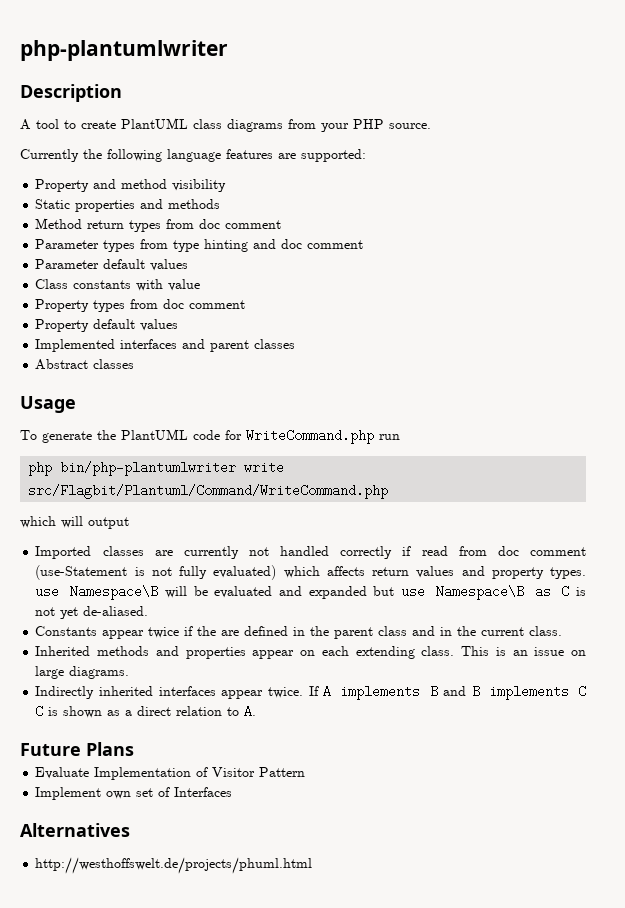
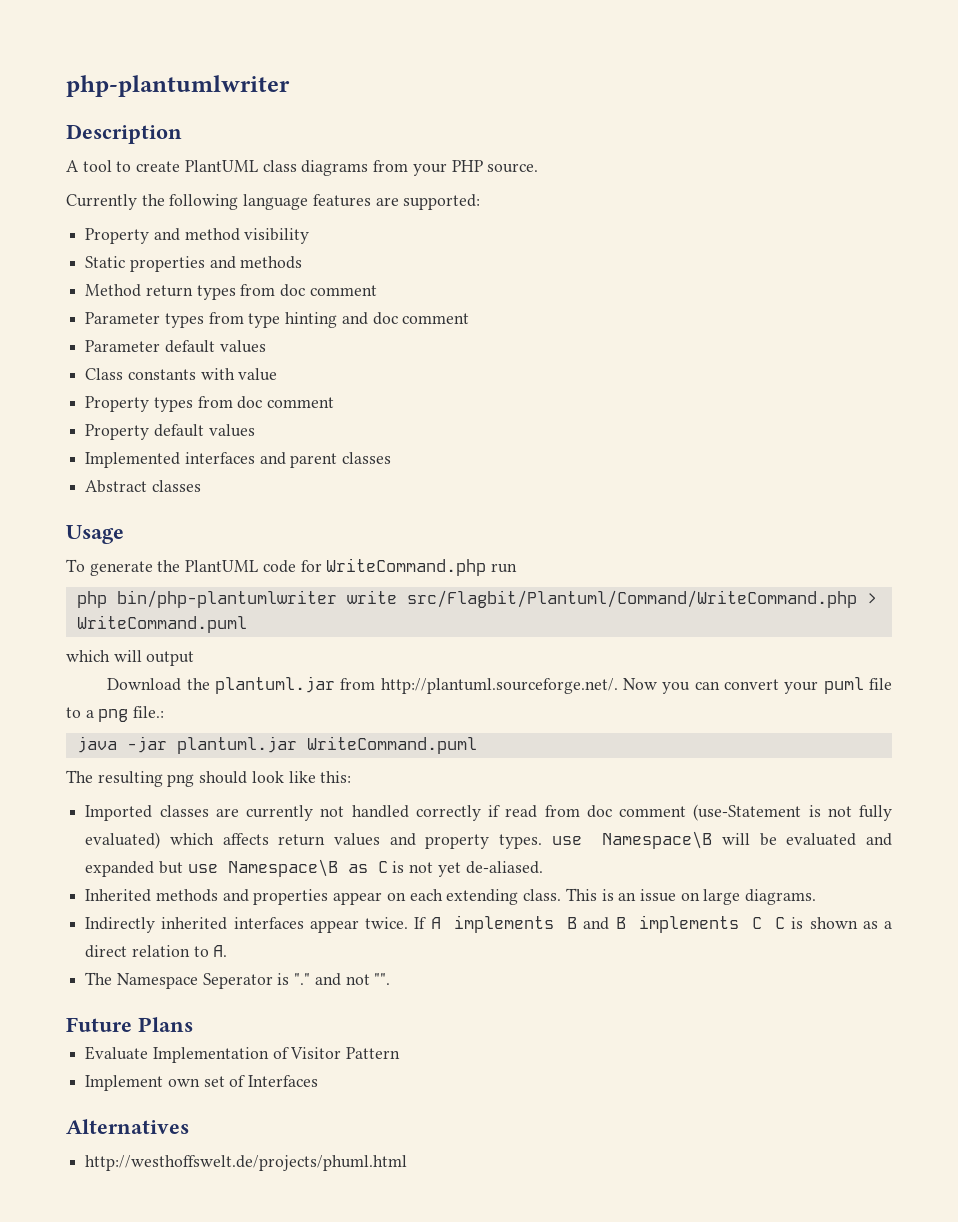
- php bin/php-plantumlwriter write src/Flagbit/Plantuml/Command/WriteCommand.php
+ php bin/php-plantumlwriter write src/Flagbit/Plantuml/Command/WriteCommand.php > WriteCommand.puml
+ Download the plantuml.jar from http://plantuml.sourceforge.net/. Now you can convert your puml file to a png file.:
+ java -jar plantuml.jar WriteCommand.puml
+ The resulting png should look like this:
- Constants appear twice if the are defined in the parent class and in the current class.
+ The Namespace Seperator is "." and not "".

